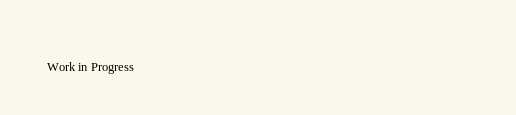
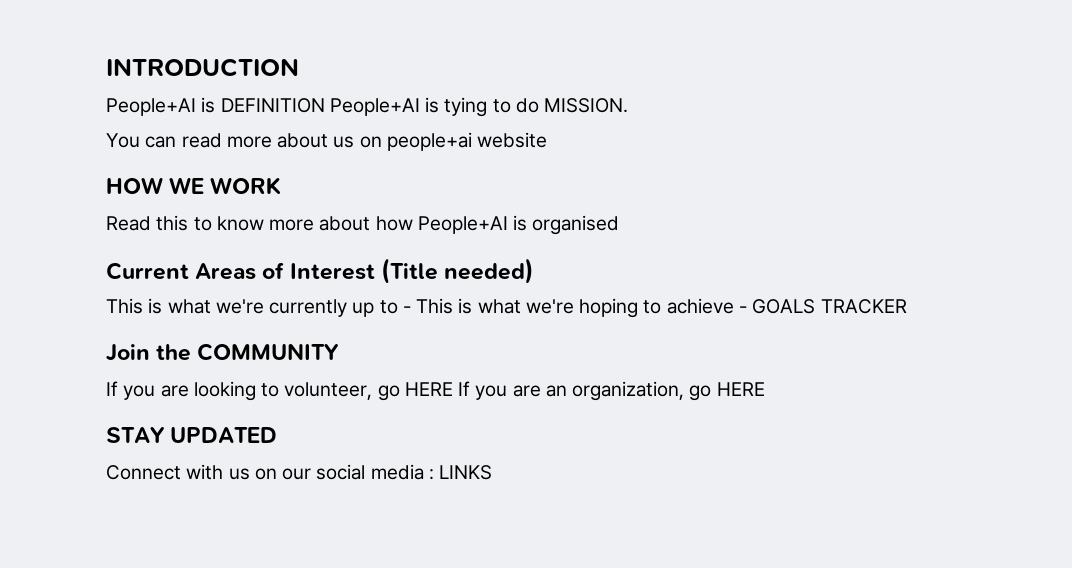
- Work in Progress
+ INTRODUCTION
+ People+AI is DEFINITION People+AI is tying to do MISSION.
+ You can read more about us on people+ai website
+ HOW WE WORK
+ Read this to know more about how People+AI is organised
+ Current Areas of Interest (Title needed)
+ This is what we're currently up to - This is what we're hoping to achieve - GOALS TRACKER
+ Join the COMMUNITY
+ If you are looking to volunteer, go HERE If you are an organization, go HERE
+ STAY UPDATED
+ Connect with us on our social media : LINKS

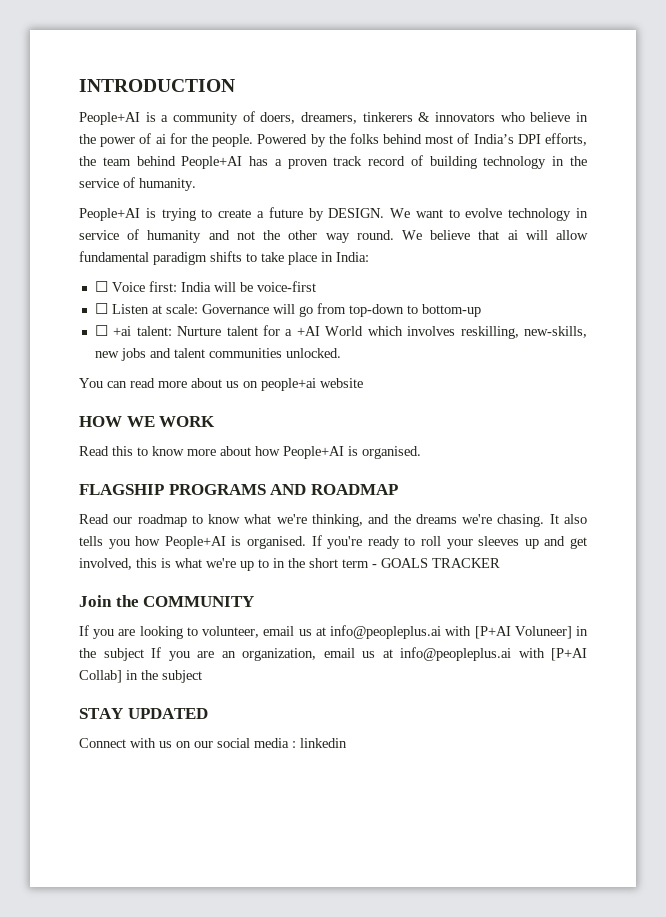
- People+AI is DEFINITION People+AI is tying to do MISSION.
+ People+AI is a community of doers, dreamers, tinkerers & innovators who believe in the power of ai for the people. Powered by the folks behind most of India’s DPI efforts, the team behind People+AI has a proven track record of building technology in the service of humanity.
+ People+AI is trying to create a future by DESIGN. We want to evolve technology in service of humanity and not the other way round. We believe that ai will allow fundamental paradigm shifts to take place in India:
+ ☐ Voice first: India will be voice-first
+ ☐ Listen at scale: Governance will go from top-down to bottom-up
+ ☐ +ai talent: Nurture talent for a +AI World which involves reskilling, new-skills, new jobs and talent communities unlocked.
- Read this to know more about how People+AI is organised
- Current Areas of Interest (Title needed)
- This is what we're currently up to - This is what we're hoping to achieve - GOALS TRACKER
+ Read this to know more about how People+AI is organised.
+ FLAGSHIP PROGRAMS AND ROADMAP
+ Read our roadmap to know what we're thinking, and the dreams we're chasing. It also tells you how People+AI is organised. If you're ready to roll your sleeves up and get involved, this is what we're up to in the short term - GOALS TRACKER
- If you are looking to volunteer, go HERE If you are an organization, go HERE
+ If you are looking to volunteer, email us at info@peopleplus.ai with [P+AI Voluneer] in the subject If you are an organization, email us at info@peopleplus.ai with [P+AI Collab] in the subject
- Connect with us on our social media : LINKS
+ Connect with us on our social media : linkedin

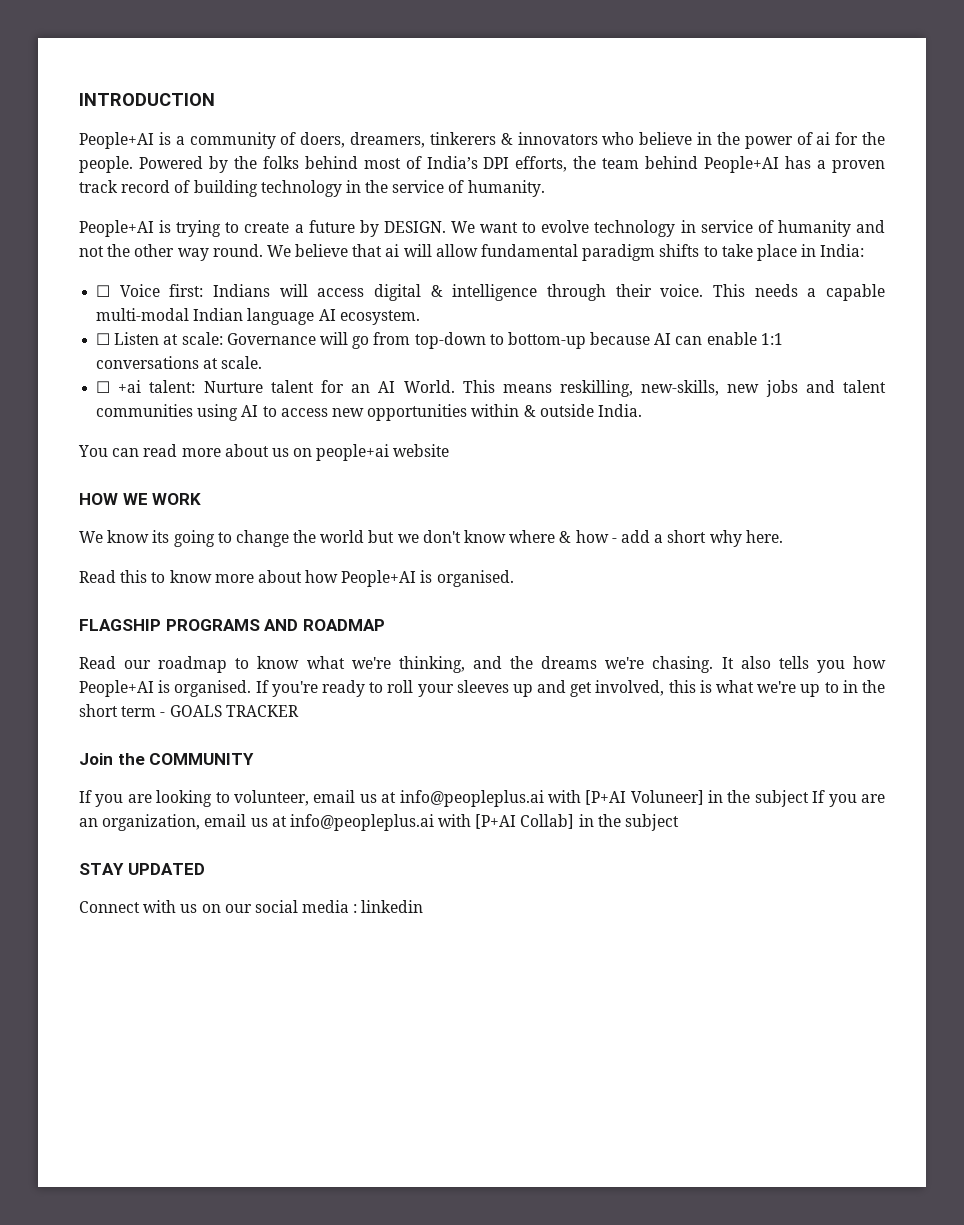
- ☐ Voice first: India will be voice-first
+ ☐ Voice first: Indians will access digital & intelligence through their voice. This needs a capable multi-modal Indian language AI ecosystem.
- ☐ Listen at scale: Governance will go from top-down to bottom-up
+ ☐ Listen at scale: Governance will go from top-down to bottom-up because AI can enable 1:1 conversations at scale.
- ☐ +ai talent: Nurture talent for a +AI World which involves reskilling, new-skills, new jobs and talent communities unlocked.
+ ☐ +ai talent: Nurture talent for an AI World. This means reskilling, new-skills, new jobs and talent communities using AI to access new opportunities within & outside India.
+ We know its going to change the world but we don't know where & how - add a short why here.

